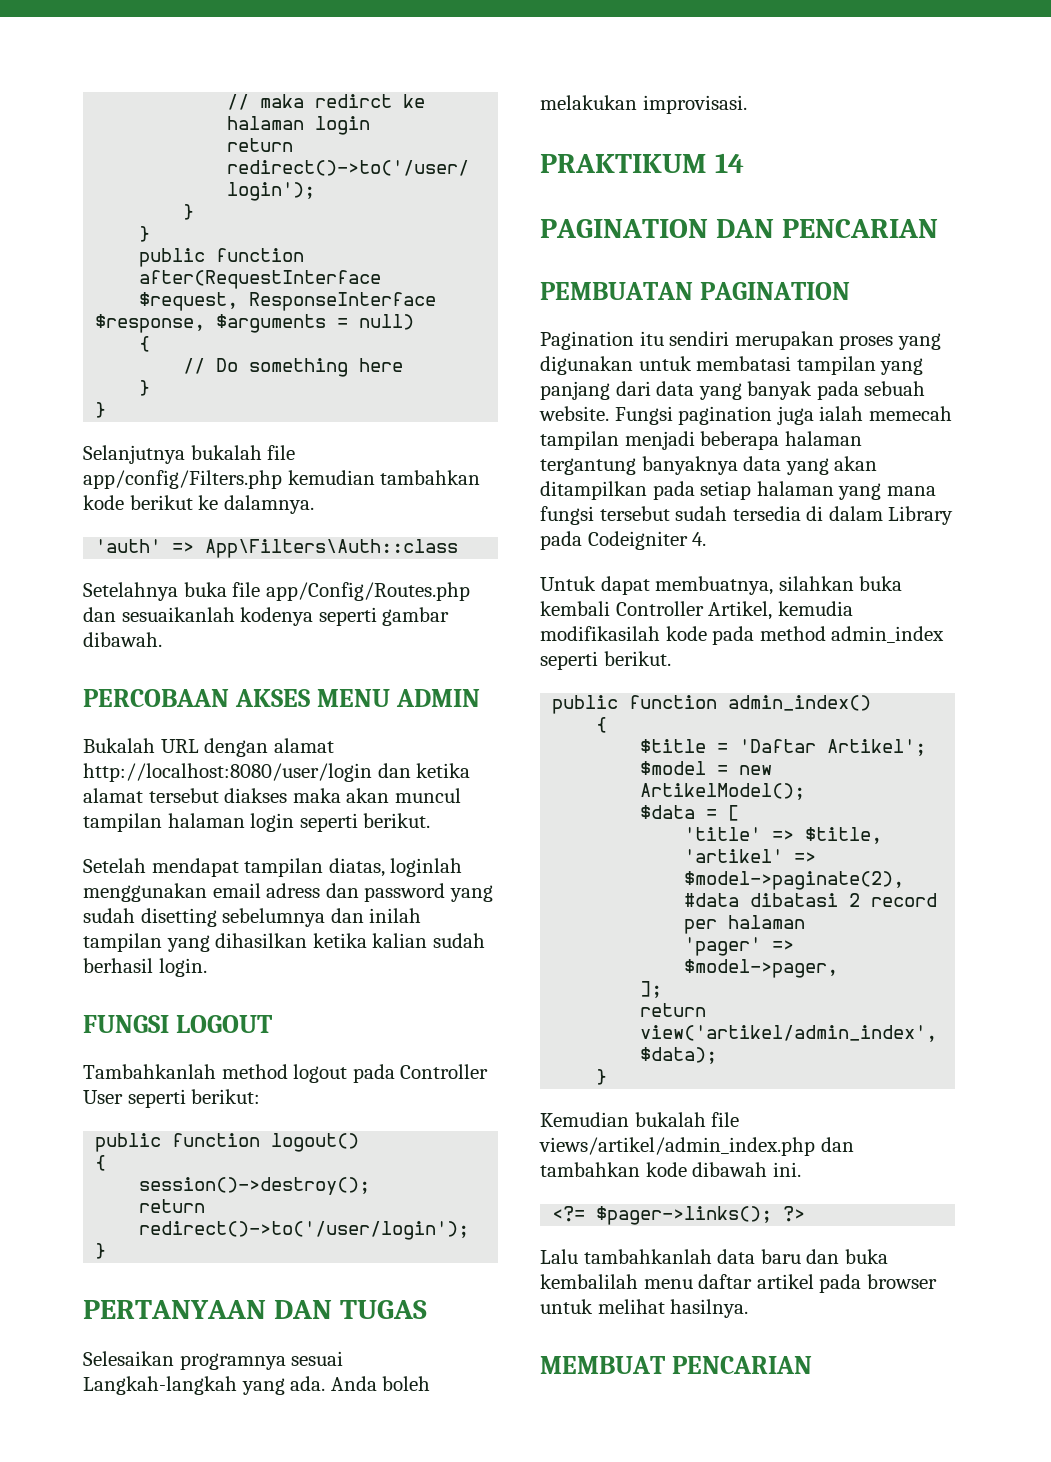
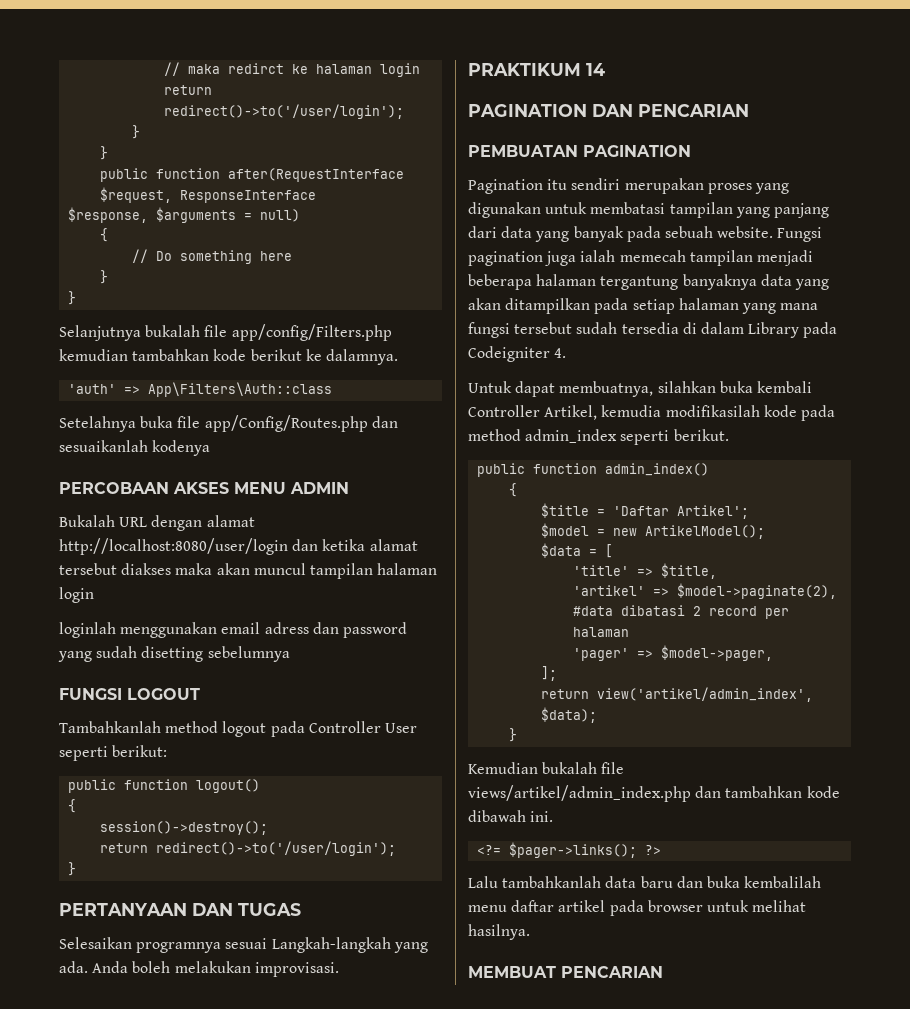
- Setelahnya buka file app/Config/Routes.php dan sesuaikanlah kodenya seperti gambar dibawah.
+ Setelahnya buka file app/Config/Routes.php dan sesuaikanlah kodenya
- Bukalah URL dengan alamat http://localhost:8080/user/login dan ketika alamat tersebut diakses maka akan muncul tampilan halaman login seperti berikut.
- Setelah mendapat tampilan diatas, loginlah menggunakan email adress dan password yang sudah disetting sebelumnya dan inilah tampilan yang dihasilkan ketika kalian sudah berhasil login.
+ Bukalah URL dengan alamat http://localhost:8080/user/login dan ketika alamat tersebut diakses maka akan muncul tampilan halaman login
+ loginlah menggunakan email adress dan password yang sudah disetting sebelumnya

